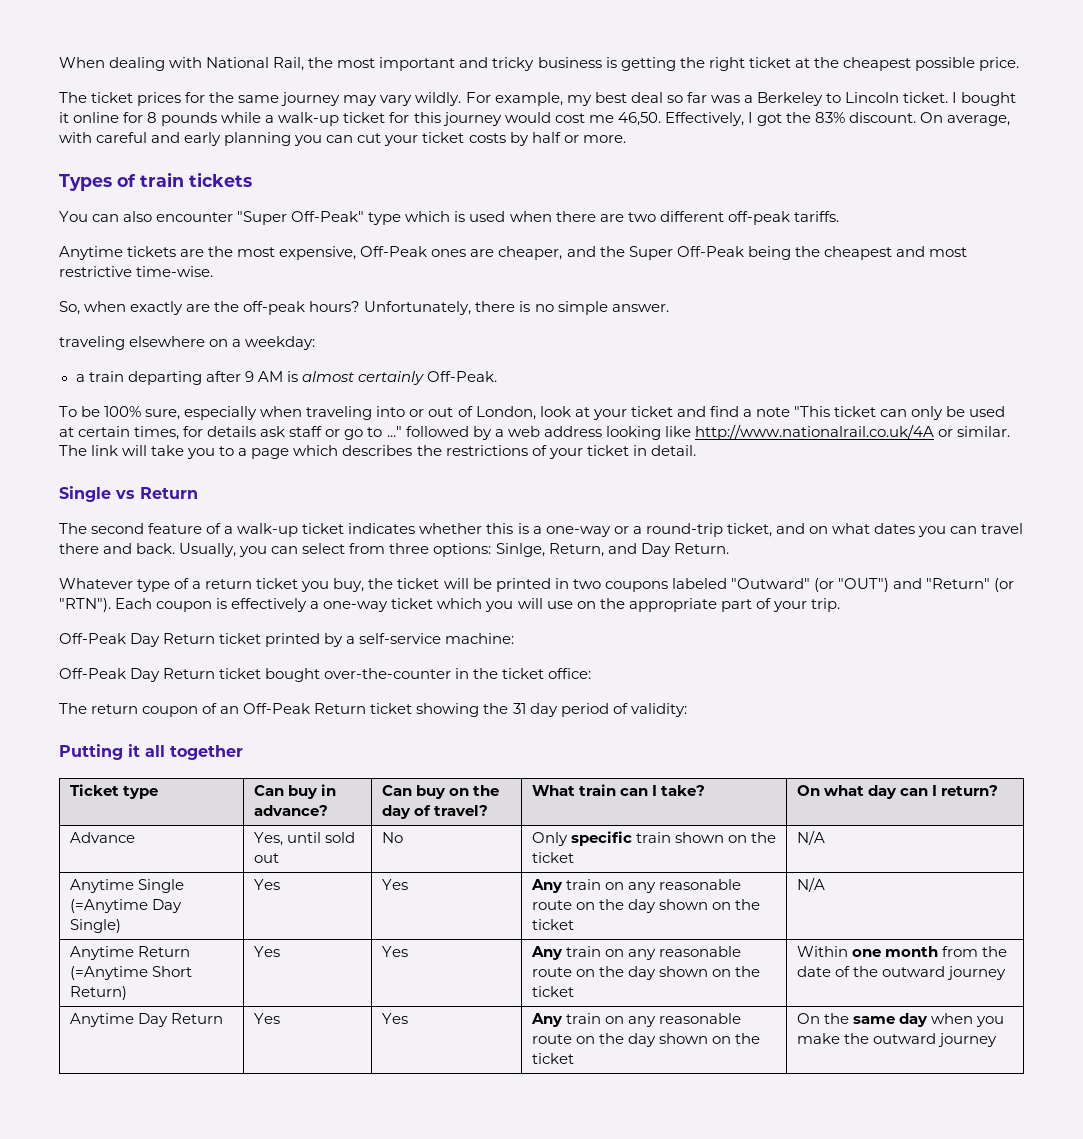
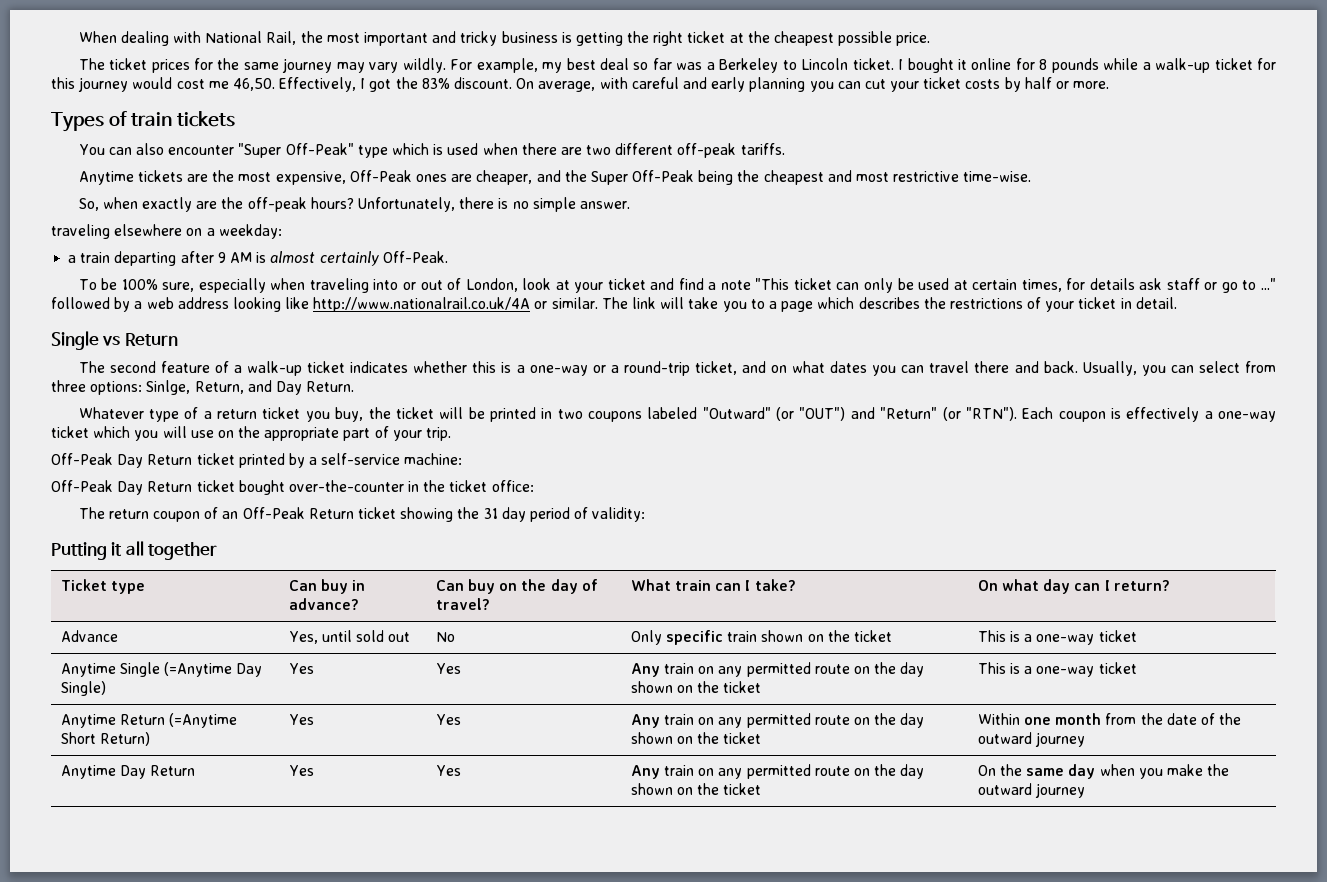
- Advance | Yes, until sold out | No | Only specific train shown on the ticket | N/A
+ Advance | Yes, until sold out | No | Only specific train shown on the ticket | This is a one-way ticket
- Anytime Single (=Anytime Day Single) | Yes | Yes | Any train on any reasonable route on the day shown on the ticket | N/A
+ Anytime Single (=Anytime Day Single) | Yes | Yes | Any train on any permitted route on the day shown on the ticket | This is a one-way ticket
- Anytime Return (=Anytime Short Return) | Yes | Yes | Any train on any reasonable route on the day shown on the ticket | Within one month from the date of the outward journey
+ Anytime Return (=Anytime Short Return) | Yes | Yes | Any train on any permitted route on the day shown on the ticket | Within one month from the date of the outward journey
- Anytime Day Return | Yes | Yes | Any train on any reasonable route on the day shown on the ticket | On the same day when you make the outward journey
+ Anytime Day Return | Yes | Yes | Any train on any permitted route on the day shown on the ticket | On the same day when you make the outward journey

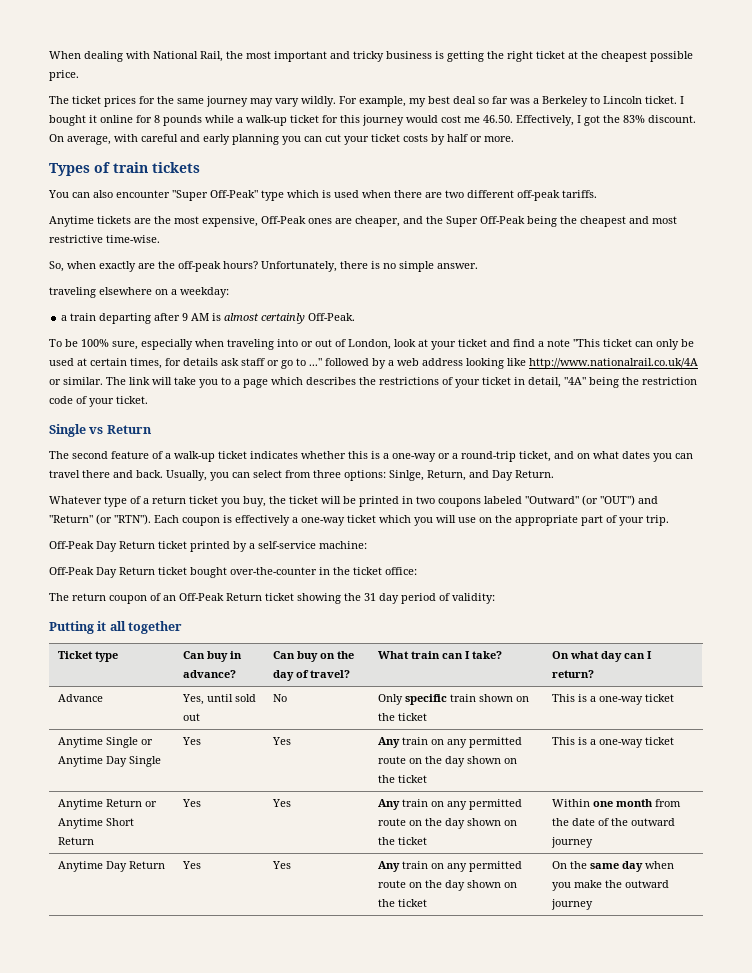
- I bought it online for 8 pounds while a walk-up ticket for this journey would cost me 46,50. Effectively, I got the 83% discount.
+ I bought it online for 8 pounds while a walk-up ticket for this journey would cost me 46.50. Effectively, I got the 83% discount.
- The link will take you to a page which describes the restrictions of your ticket in detail.
+ The link will take you to a page which describes the restrictions of your ticket in detail, "4A" being the restriction code of your ticket.
- Anytime Single (=Anytime Day Single) | Yes | Yes | Any train on any permitted route on the day shown on the ticket | This is a one-way ticket
+ Anytime Single or Anytime Day Single | Yes | Yes | Any train on any permitted route on the day shown on the ticket | This is a one-way ticket
- Anytime Return (=Anytime Short Return) | Yes | Yes | Any train on any permitted route on the day shown on the ticket | Within one month from the date of the outward journey
+ Anytime Return or Anytime Short Return | Yes | Yes | Any train on any permitted route on the day shown on the ticket | Within one month from the date of the outward journey

